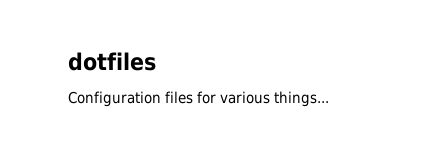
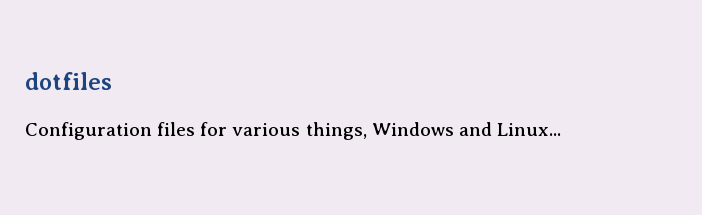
- Configuration files for various things...
+ Configuration files for various things, Windows and Linux...

